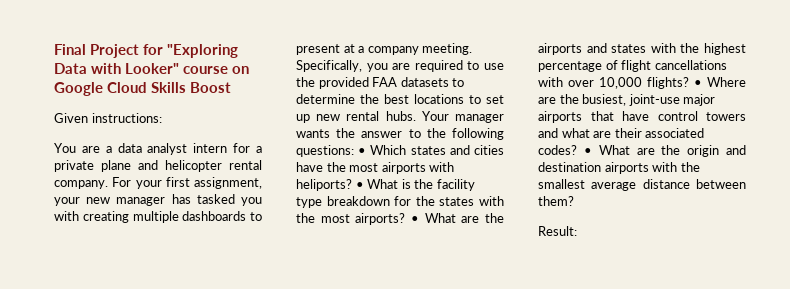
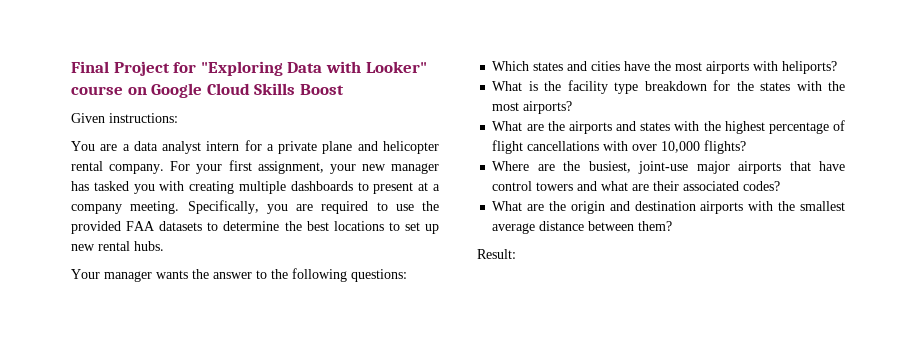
- Specifically, you are required to use the provided FAA datasets to determine the best locations to set up new rental hubs. Your manager wants the answer to the following questions: • Which states and cities have the most airports with heliports? • What is the facility type breakdown for the states with the most airports? • What are the airports and states with the highest percentage of flight cancellations with over 10,000 flights? • Where are the busiest, joint-use major airports that have control towers and what are their associated codes? • What are the origin and destination airports with the smallest average distance between them?
+ Specifically, you are required to use the provided FAA datasets to determine the best locations to set up new rental hubs.
+ Your manager wants the answer to the following questions:
+ Which states and cities have the most airports with heliports?
+ What is the facility type breakdown for the states with the most airports?
+ What are the airports and states with the highest percentage of flight cancellations with over 10,000 flights?
+ Where are the busiest, joint-use major airports that have control towers and what are their associated codes?
+ What are the origin and destination airports with the smallest average distance between them?

